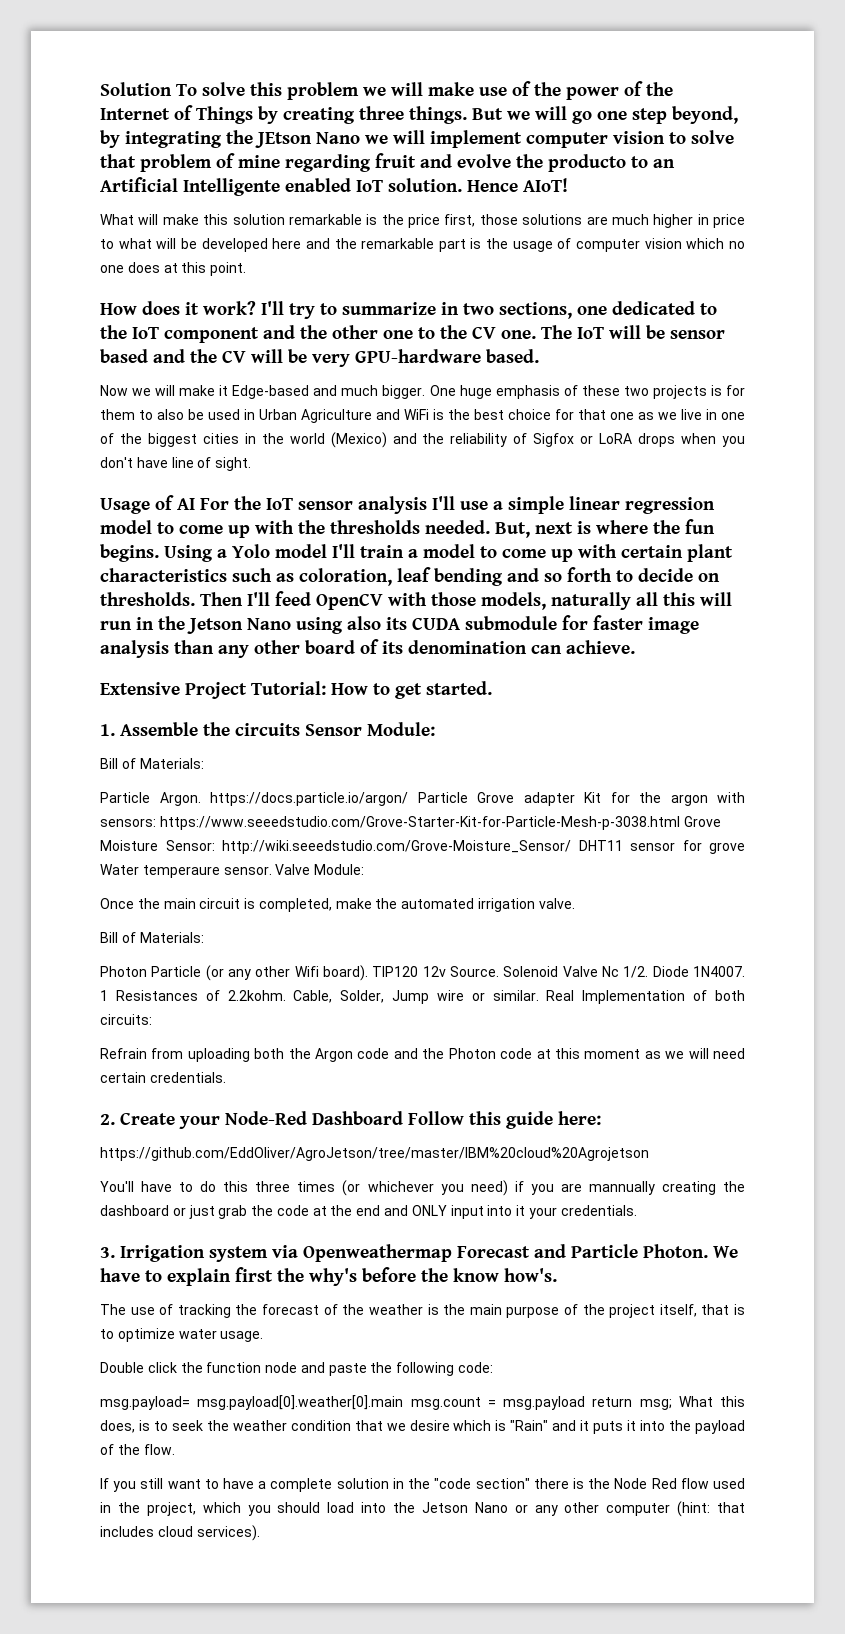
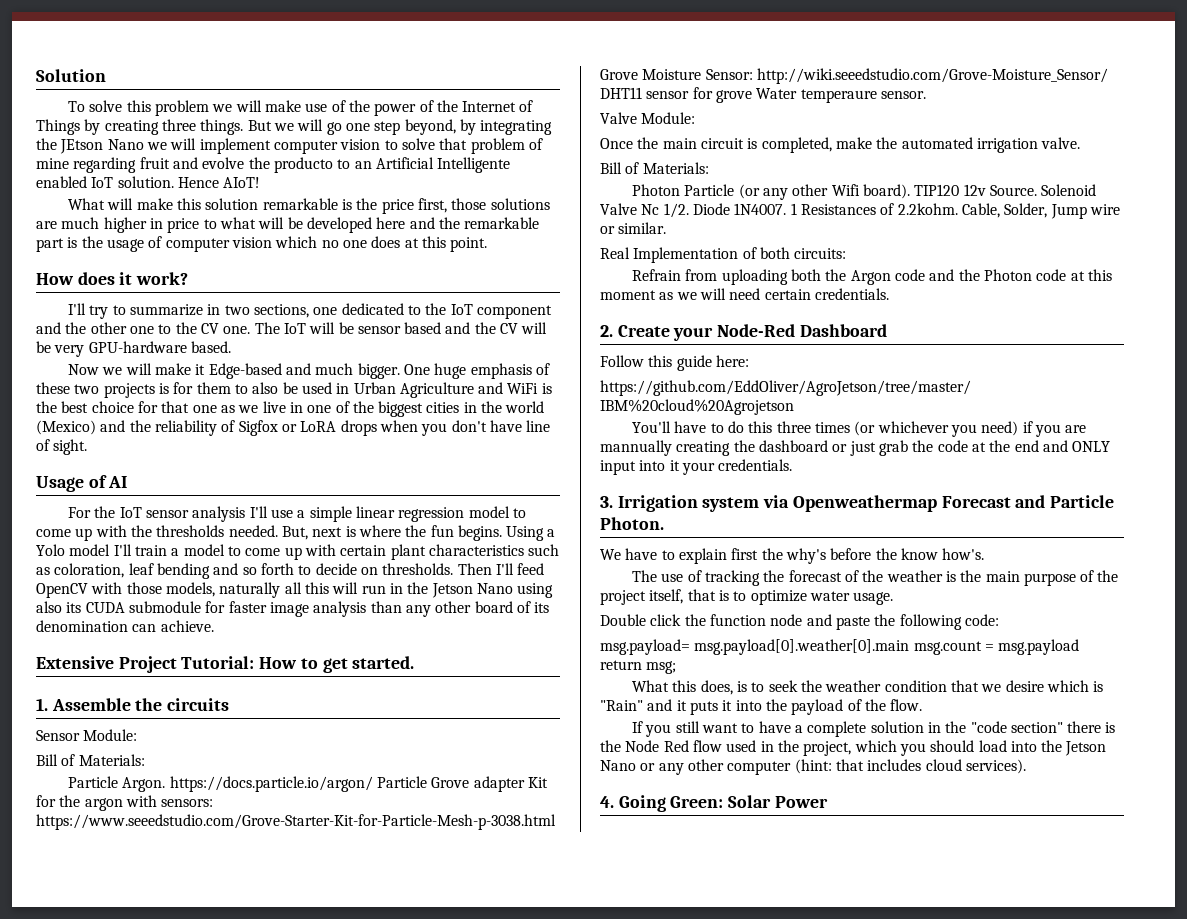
- Solution To solve this problem we will make use of the power of the Internet of Things by creating three things.
+ Solution
+ To solve this problem we will make use of the power of the Internet of Things by creating three things.
- How does it work? I'll try to summarize in two sections, one dedicated to the IoT component and the other one to the CV one.
+ How does it work?
+ I'll try to summarize in two sections, one dedicated to the IoT component and the other one to the CV one.
- Usage of AI For the IoT sensor analysis I'll use a simple linear regression model to come up with the thresholds needed.
+ Usage of AI
+ For the IoT sensor analysis I'll use a simple linear regression model to come up with the thresholds needed.
- 1. Assemble the circuits Sensor Module:
+ 1. Assemble the circuits
+ Sensor Module:
- Particle Argon. https://docs.particle.io/argon/ Particle Grove adapter Kit for the argon with sensors: https://www.seeedstudio.com/Grove-Starter-Kit-for-Particle-Mesh-p-3038.html Grove Moisture Sensor: http://wiki.seeedstudio.com/Grove-Moisture_Sensor/ DHT11 sensor for grove Water temperaure sensor. Valve Module:
+ Particle Argon. https://docs.particle.io/argon/ Particle Grove adapter Kit for the argon with sensors: https://www.seeedstudio.com/Grove-Starter-Kit-for-Particle-Mesh-p-3038.html Grove Moisture Sensor: http://wiki.seeedstudio.com/Grove-Moisture_Sensor/ DHT11 sensor for grove Water temperaure sensor.
+ Valve Module:
- 1 Resistances of 2.2kohm. Cable, Solder, Jump wire or similar. Real Implementation of both circuits:
+ 1 Resistances of 2.2kohm. Cable, Solder, Jump wire or similar.
+ Real Implementation of both circuits:
- 2. Create your Node-Red Dashboard Follow this guide here:
+ 2. Create your Node-Red Dashboard
+ Follow this guide here:
- 3. Irrigation system via Openweathermap Forecast and Particle Photon. We have to explain first the why's before the know how's.
+ 3. Irrigation system via Openweathermap Forecast and Particle Photon.
+ We have to explain first the why's before the know how's.
- msg.payload= msg.payload[0].weather[0].main msg.count = msg.payload return msg; What this does, is to seek the weather condition that we desire which is "Rain" and it puts it into the payload of the flow.
+ msg.payload= msg.payload[0].weather[0].main msg.count = msg.payload return msg;
+ What this does, is to seek the weather condition that we desire which is "Rain" and it puts it into the payload of the flow.
+ 4. Going Green: Solar Power

